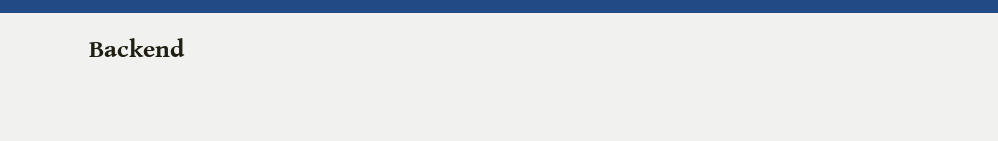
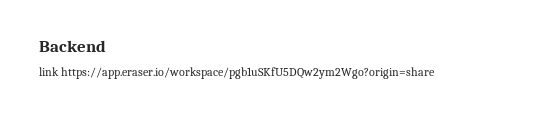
+ link https://app.eraser.io/workspace/pgb1uSKfU5DQw2ym2Wgo?origin=share

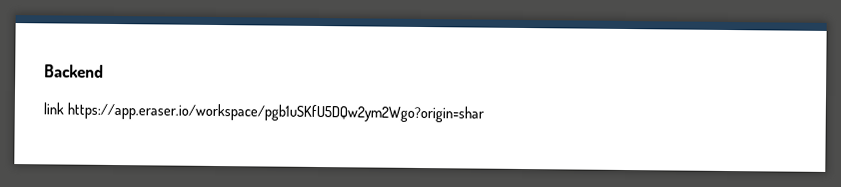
- link https://app.eraser.io/workspace/pgb1uSKfU5DQw2ym2Wgo?origin=share
+ link https://app.eraser.io/workspace/pgb1uSKfU5DQw2ym2Wgo?origin=shar

